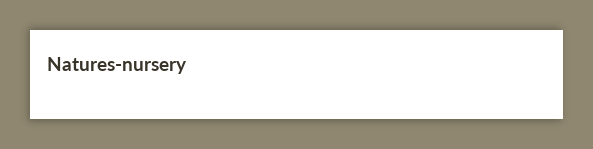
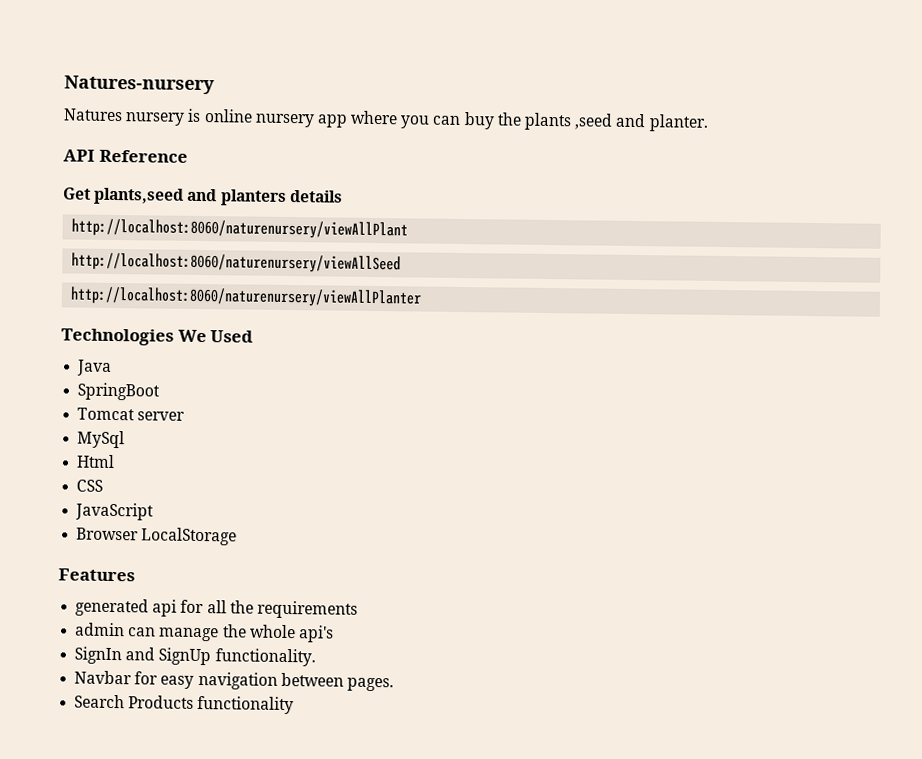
+ Natures nursery is online nursery app where you can buy the plants ,seed and planter.
+ API Reference
+ Get plants,seed and planters details
+ http://localhost:8060/naturenursery/viewAllPlant
+ http://localhost:8060/naturenursery/viewAllSeed
+ http://localhost:8060/naturenursery/viewAllPlanter
+ Technologies We Used
+ Java
+ SpringBoot
+ Tomcat server
+ MySql
+ Html
+ CSS
+ JavaScript
+ Browser LocalStorage
+ Features
+ generated api for all the requirements
+ admin can manage the whole api's
+ SignIn and SignUp functionality.
+ Navbar for easy navigation between pages.
+ Search Products functionality

